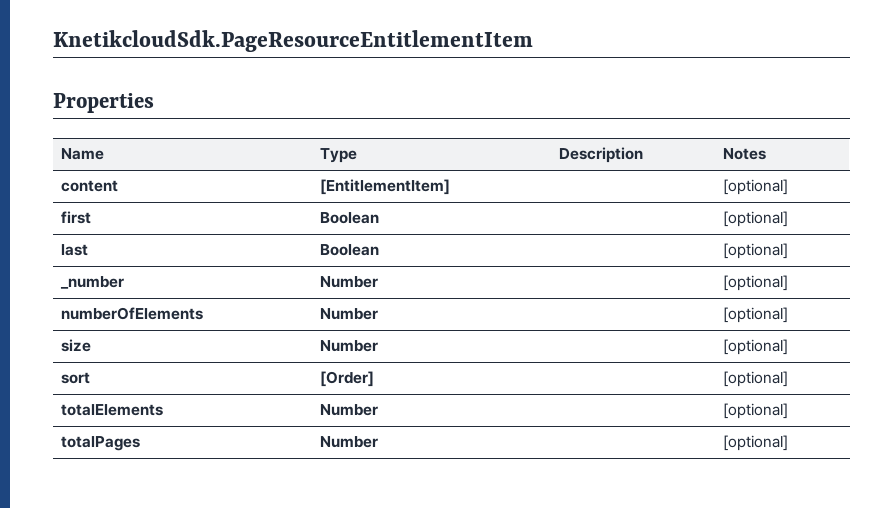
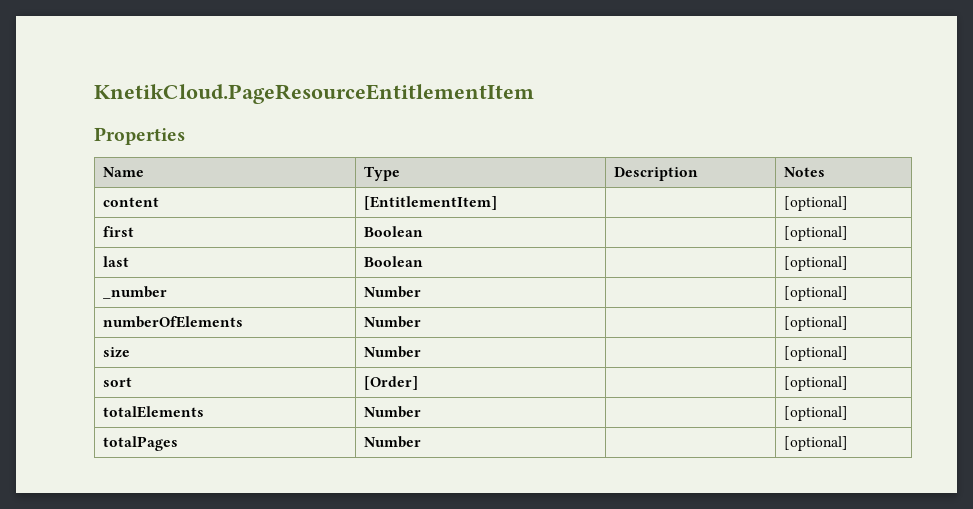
- KnetikcloudSdk.PageResourceEntitlementItem
+ KnetikCloud.PageResourceEntitlementItem

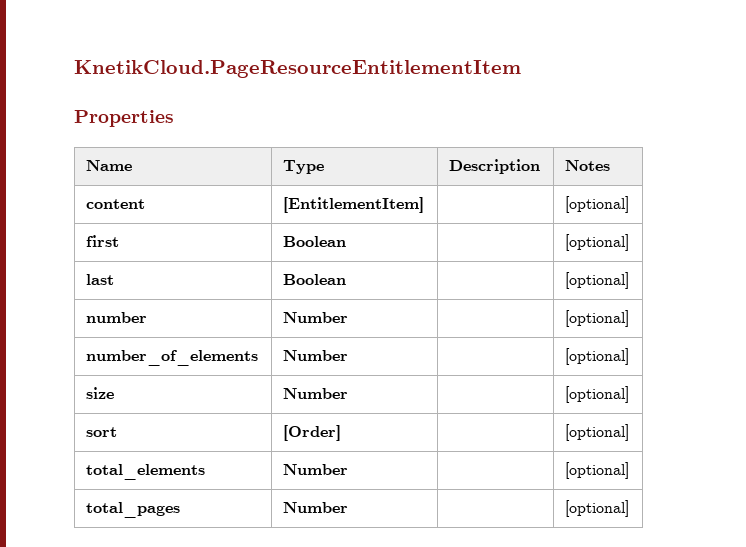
- _number | Number | | [optional]
- numberOfElements | Number | | [optional]
+ number | Number | | [optional]
+ number_of_elements | Number | | [optional]
- totalElements | Number | | [optional]
- totalPages | Number | | [optional]
+ total_elements | Number | | [optional]
+ total_pages | Number | | [optional]

